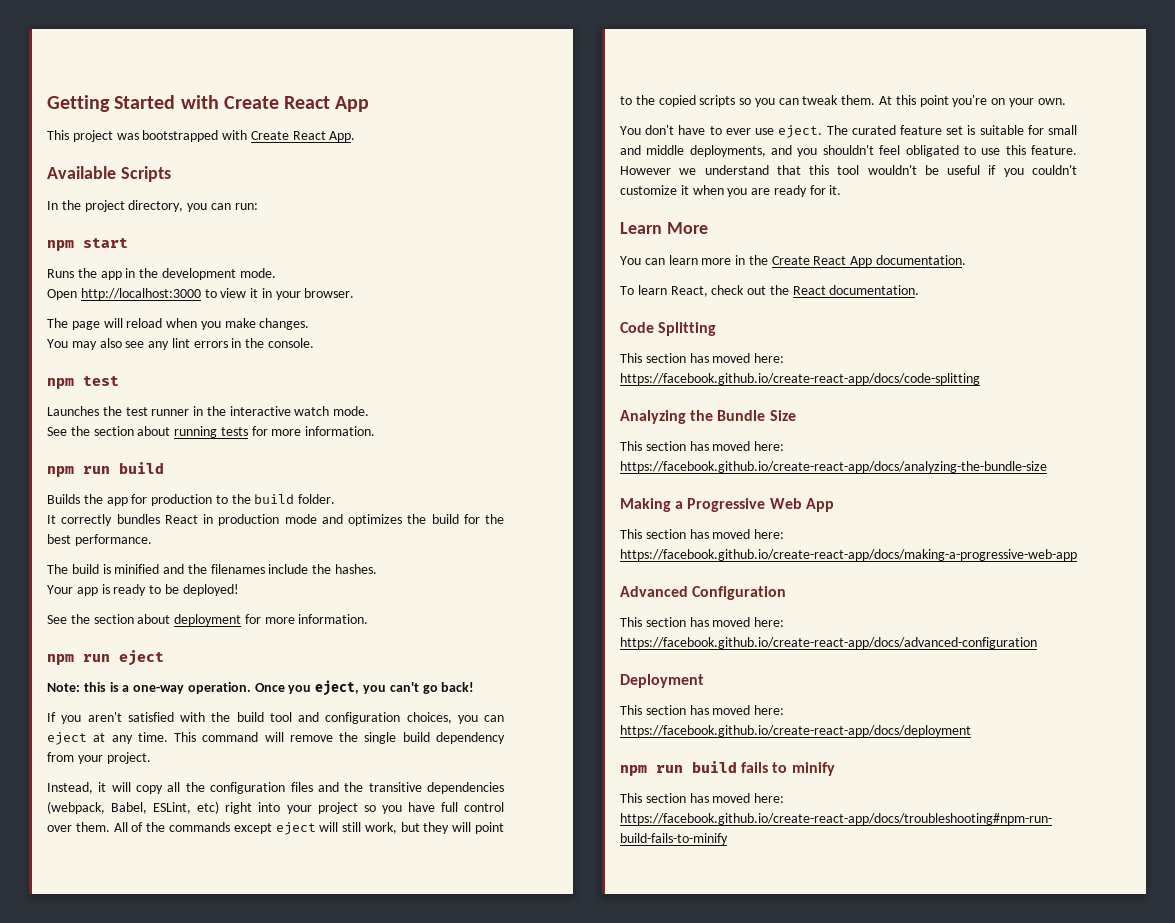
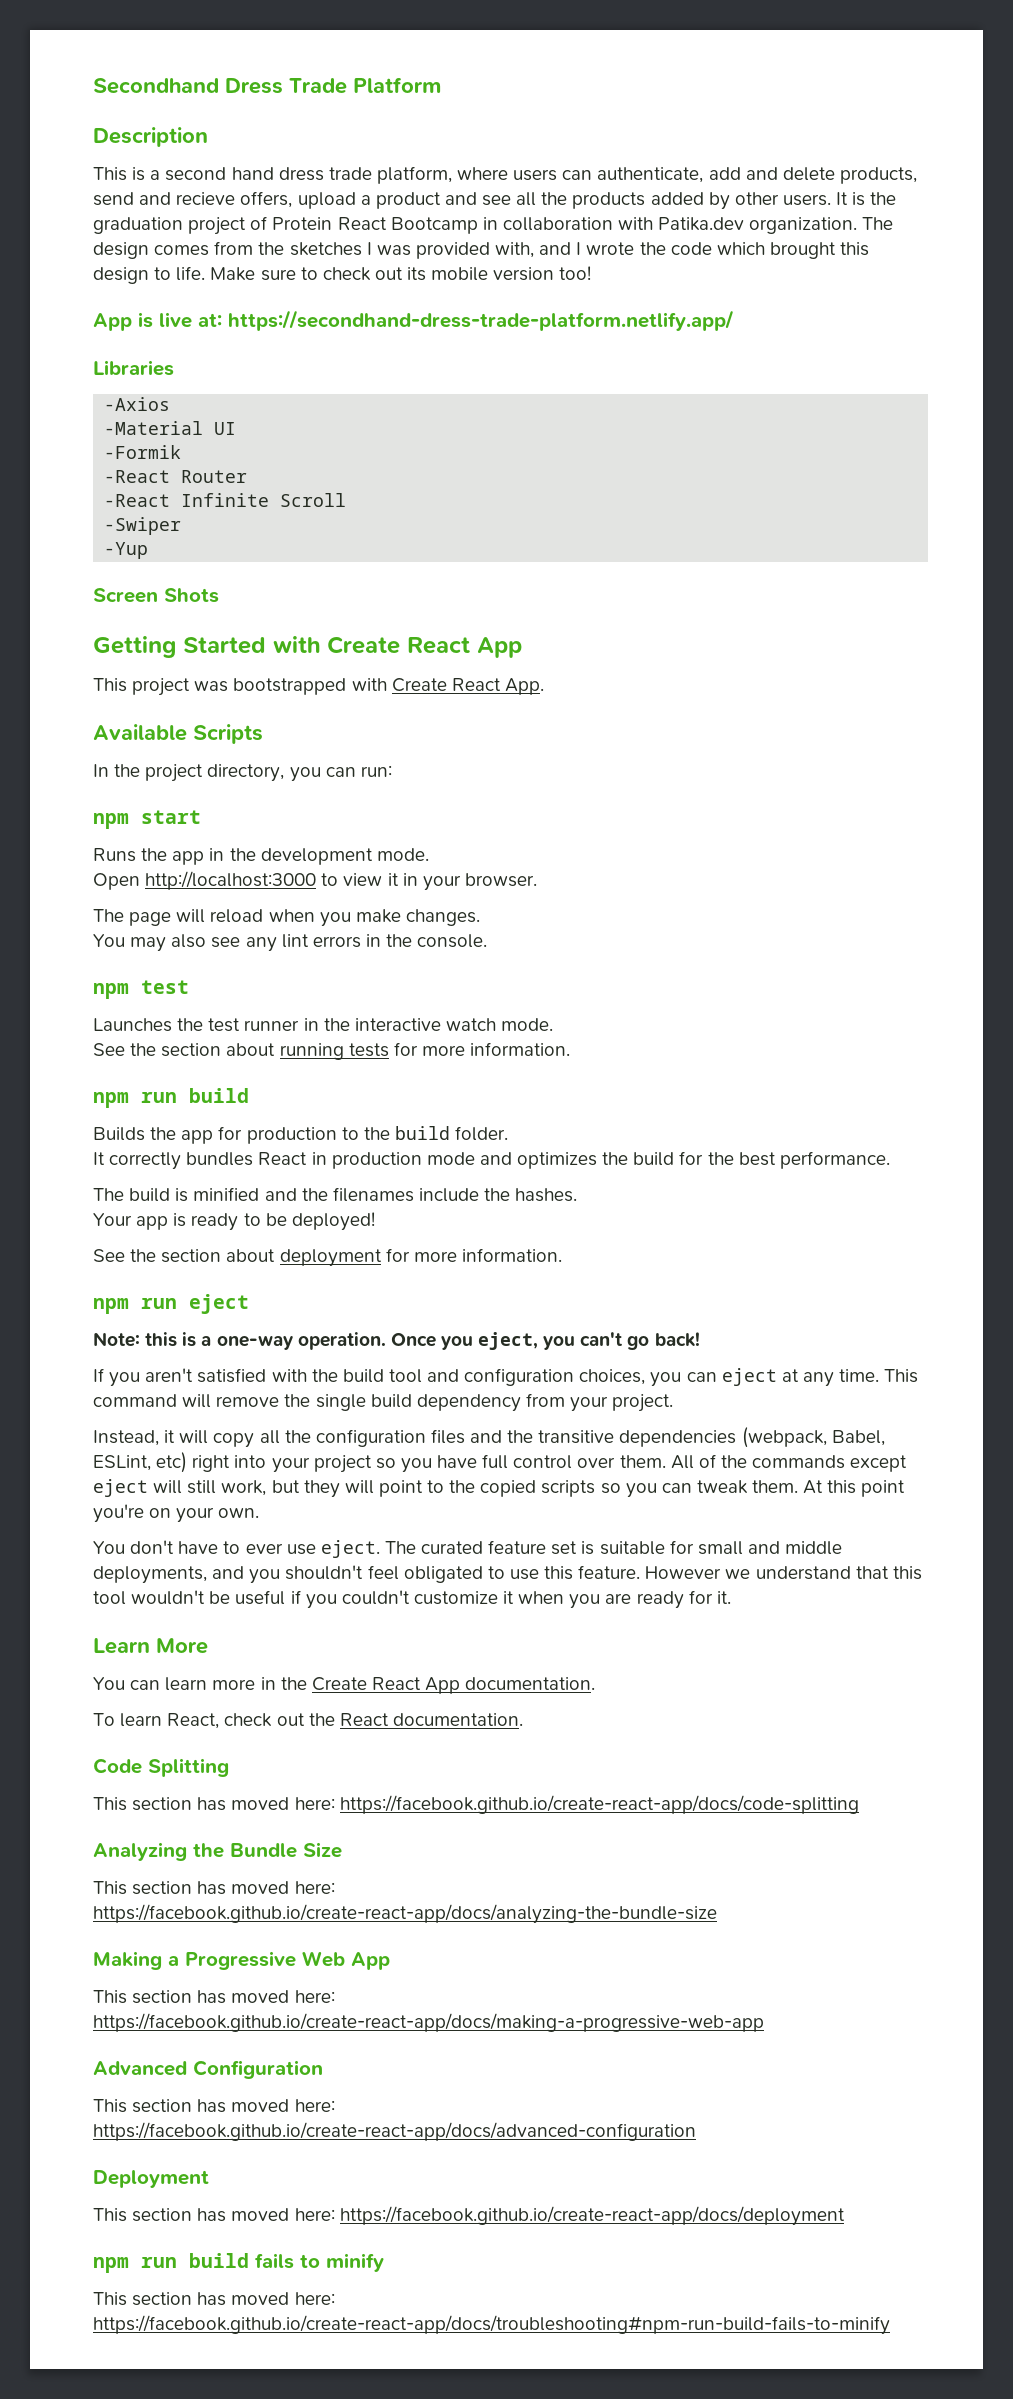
+ Secondhand Dress Trade Platform
+ Description
+ This is a second hand dress trade platform, where users can authenticate, add and delete products, send and recieve offers, upload a product and see all the products added by other users. It is the graduation project of Protein React Bootcamp in collaboration with Patika.dev organization. The design comes from the sketches I was provided with, and I wrote the code which brought this design to life. Make sure to check out its mobile version too!
+ App is live at: https://secondhand-dress-trade-platform.netlify.app/
+ Libraries
+ -Axios
+ -Material UI
+ -Formik
+ -React Router
+ -React Infinite Scroll
+ -Swiper
+ -Yup
+ Screen Shots

